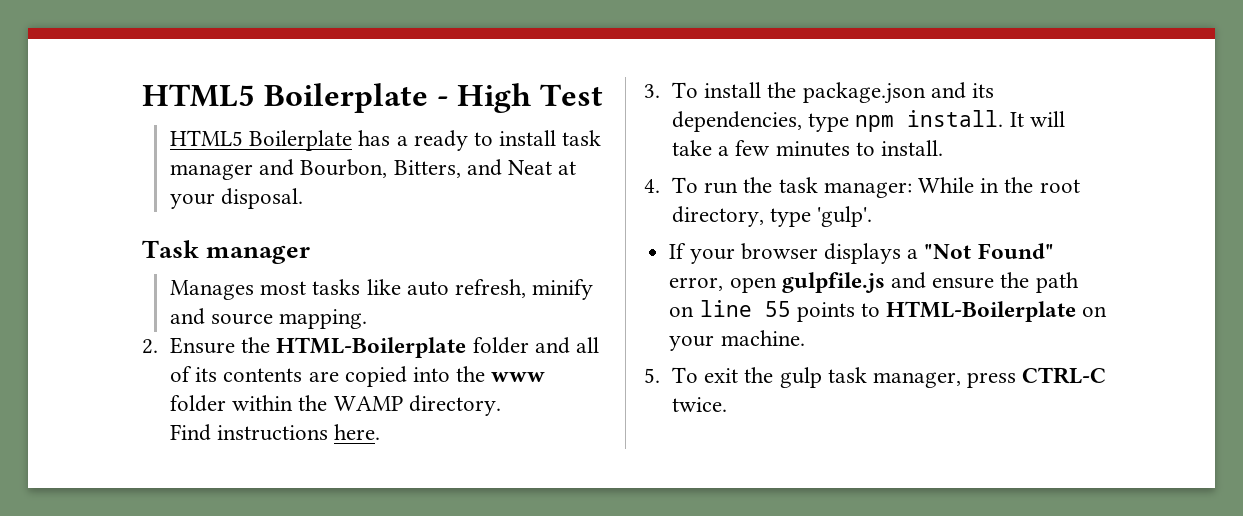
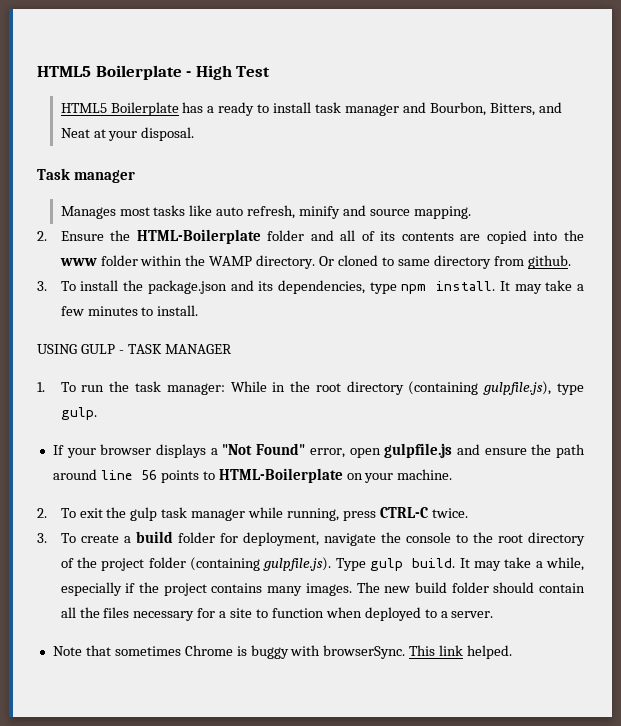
- 2. Ensure the HTML-Boilerplate folder and all of its contents are copied into the www folder within the WAMP directory.
- Find instructions here.
+ 2. Ensure the HTML-Boilerplate folder and all of its contents are copied into the www folder within the WAMP directory. Or cloned to same directory from github.
- It will take a few minutes to install.
+ It may take a few minutes to install.
- 4. To run the task manager: While in the root directory, type 'gulp'.
+ USING GULP - TASK MANAGER
+ 1. To run the task manager: While in the root directory (containing gulpfile.js), type gulp.
- If your browser displays a "Not Found" error, open gulpfile.js and ensure the path on line 55 points to HTML-Boilerplate on your machine.
+ If your browser displays a "Not Found" error, open gulpfile.js and ensure the path around line 56 points to HTML-Boilerplate on your machine.
- 5. To exit the gulp task manager, press CTRL-C twice.
+ 2. To exit the gulp task manager while running, press CTRL-C twice.
+ 3. To create a build folder for deployment, navigate the console to the root directory of the project folder (containing gulpfile.js). Type gulp build. It may take a while, especially if the project contains many images. The new build folder should contain all the files necessary for a site to function when deployed to a server.
+ Note that sometimes Chrome is buggy with browserSync. This link helped.

